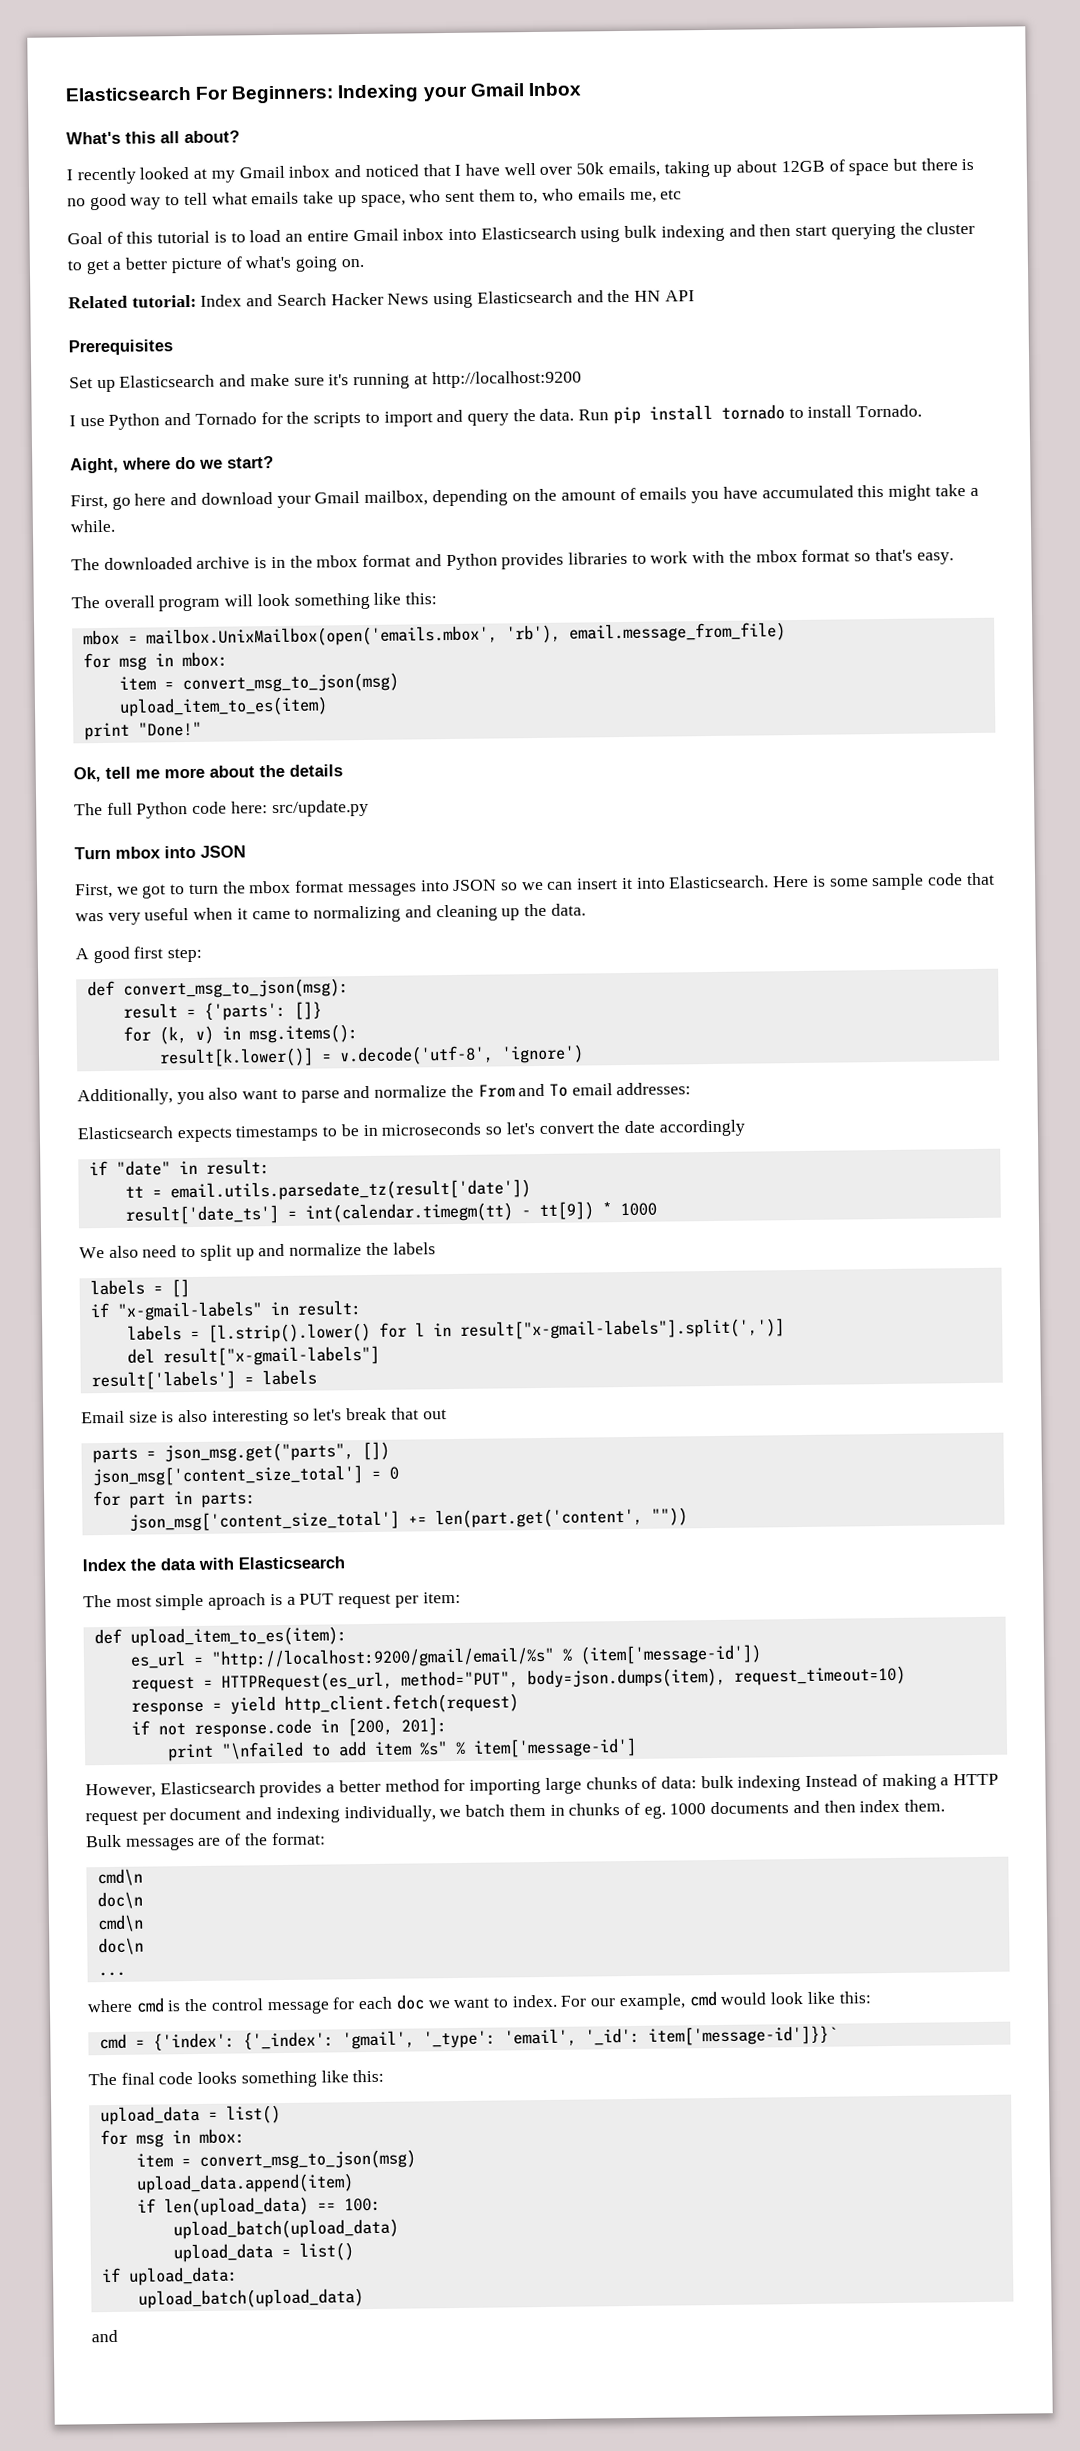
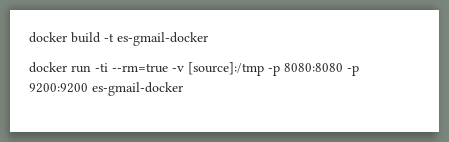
- Elasticsearch For Beginners: Indexing your Gmail Inbox
- What's this all about?
- I recently looked at my Gmail inbox and noticed that I have well over 50k emails, taking up about 12GB of space but there is no good way to tell what emails take up space, who sent them to, who emails me, etc
- Goal of this tutorial is to load an entire Gmail inbox into Elasticsearch using bulk indexing and then start querying the cluster to get a better picture of what's going on.
- Related tutorial: Index and Search Hacker News using Elasticsearch and the HN API
- Prerequisites
- Set up Elasticsearch and make sure it's running at http://localhost:9200
- I use Python and Tornado for the scripts to import and query the data. Run pip install tornado to install Tornado.
- Aight, where do we start?
- First, go here and download your Gmail mailbox, depending on the amount of emails you have accumulated this might take a while.
- The downloaded archive is in the mbox format and Python provides libraries to work with the mbox format so that's easy.
- The overall program will look something like this:
- mbox = mailbox.UnixMailbox(open('emails.mbox', 'rb'), email.message_from_file)
- for msg in mbox:
- item = convert_msg_to_json(msg)
- upload_item_to_es(item)
- print "Done!"
- Ok, tell me more about the details
- The full Python code here: src/update.py
- Turn mbox into JSON
- First, we got to turn the mbox format messages into JSON so we can insert it into Elasticsearch. Here is some sample code that was very useful when it came to normalizing and cleaning up the data.
- A good first step:
- def convert_msg_to_json(msg):
- result = {'parts': []}
- for (k, v) in msg.items():
- result[k.lower()] = v.decode('utf-8', 'ignore')
- Additionally, you also want to parse and normalize the From and To email addresses:
- Elasticsearch expects timestamps to be in microseconds so let's convert the date accordingly
- if "date" in result:
- tt = email.utils.parsedate_tz(result['date'])
- result['date_ts'] = int(calendar.timegm(tt) - tt[9]) * 1000
- We also need to split up and normalize the labels
- labels = []
- if "x-gmail-labels" in result:
- labels = [l.strip().lower() for l in result["x-gmail-labels"].split(',')]
- del result["x-gmail-labels"]
- result['labels'] = labels
- Email size is also interesting so let's break that out
- parts = json_msg.get("parts", [])
- json_msg['content_size_total'] = 0
- for part in parts:
- json_msg['content_size_total'] += len(part.get('content', ""))
- Index the data with Elasticsearch
- The most simple aproach is a PUT request per item:
- def upload_item_to_es(item):
- es_url = "http://localhost:9200/gmail/email/%s" % (item['message-id'])
- request = HTTPRequest(es_url, method="PUT", body=json.dumps(item), request_timeout=10)
- response = yield http_client.fetch(request)
- if not response.code in [200, 201]:
- print "\nfailed to add item %s" % item['message-id']
- However, Elasticsearch provides a better method for importing large chunks of data: bulk indexing Instead of making a HTTP request per document and indexing individually, we batch them in chunks of eg. 1000 documents and then index them.
- Bulk messages are of the format:
- cmd\n
- doc\n
- cmd\n
- doc\n
- ...
- where cmd is the control message for each doc we want to index. For our example, cmd would look like this:
- cmd = {'index': {'_index': 'gmail', '_type': 'email', '_id': item['message-id']}}`
- The final code looks something like this:
- upload_data = list()
- for msg in mbox:
- item = convert_msg_to_json(msg)
- upload_data.append(item)
- if len(upload_data) == 100:
- upload_batch(upload_data)
- upload_data = list()
- if upload_data:
- upload_batch(upload_data)
- and
+ docker build -t es-gmail-docker
+ docker run -ti --rm=true -v [source]:/tmp -p 8080:8080 -p 9200:9200 es-gmail-docker

